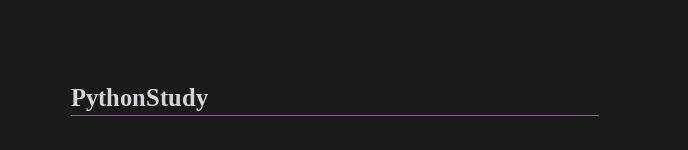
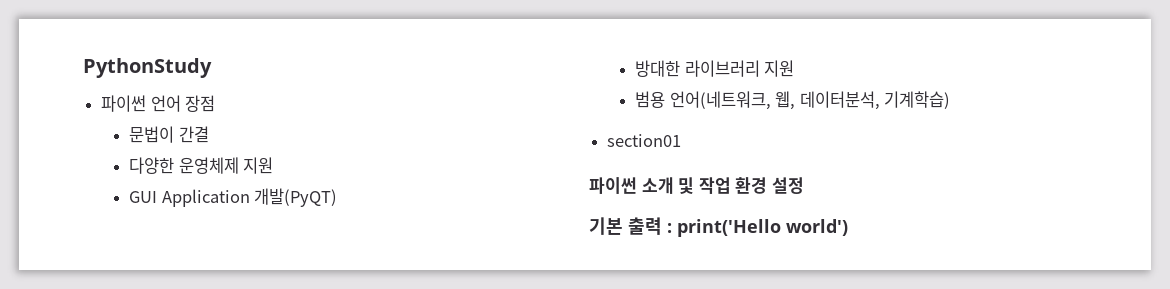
+ 파이썬 언어 장점
+ 문법이 간결
+ 다양한 운영체제 지원
+ GUI Application 개발(PyQT)
+ 방대한 라이브러리 지원
+ 범용 언어(네트워크, 웹, 데이터분석, 기계학습)
+ section01
+ 파이썬 소개 및 작업 환경 설정
+ 기본 출력 : print('Hello world')

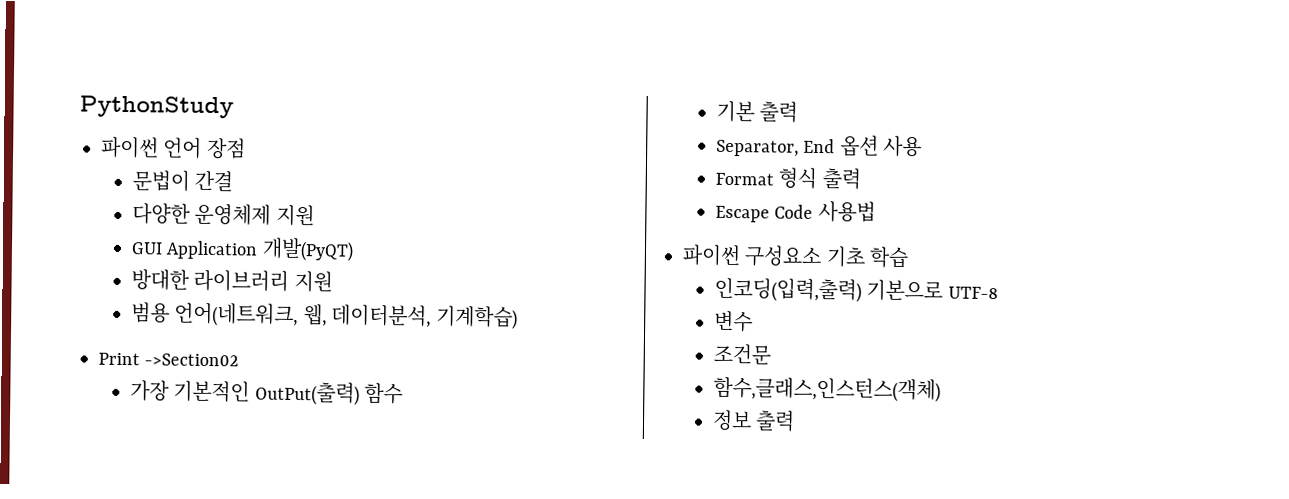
- section01
- 파이썬 소개 및 작업 환경 설정
- 기본 출력 : print('Hello world')
+ Print ->Section02
+ 가장 기본적인 OutPut(출력) 함수
+ 기본 출력
+ Separator, End 옵션 사용
+ Format 형식 출력
+ Escape Code 사용법
+ 파이썬 구성요소 기초 학습
+ 인코딩(입력,출력) 기본으로 UTF-8
+ 변수
+ 조건문
+ 함수,클래스,인스턴스(객체)
+ 정보 출력

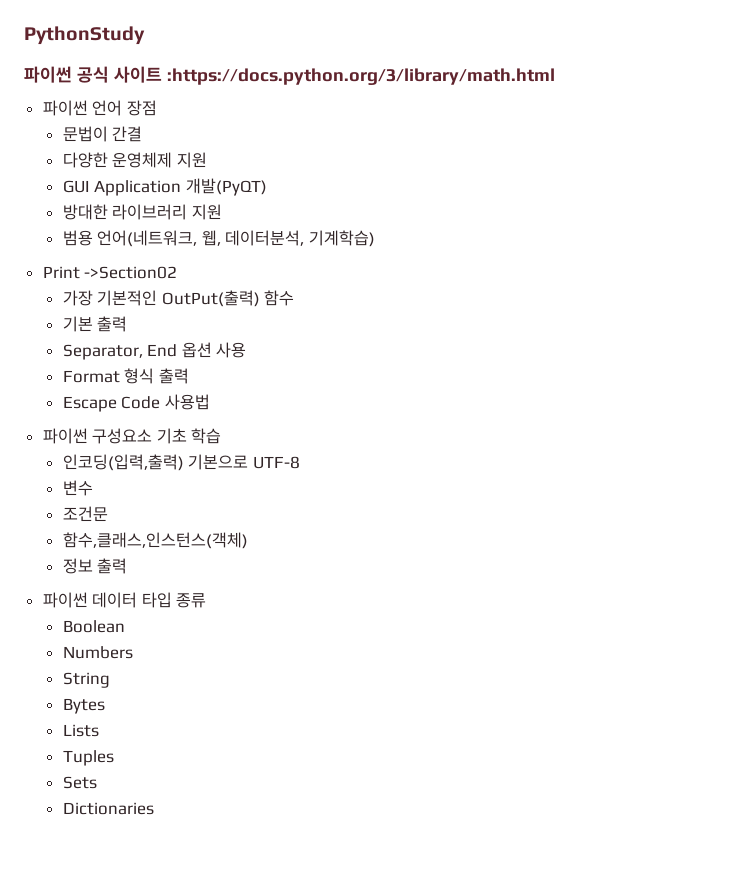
+ 파이썬 공식 사이트 :https://docs.python.org/3/library/math.html
+ 파이썬 데이터 타입 종류
+ Boolean
+ Numbers
+ String
+ Bytes
+ Lists
+ Tuples
+ Sets
+ Dictionaries

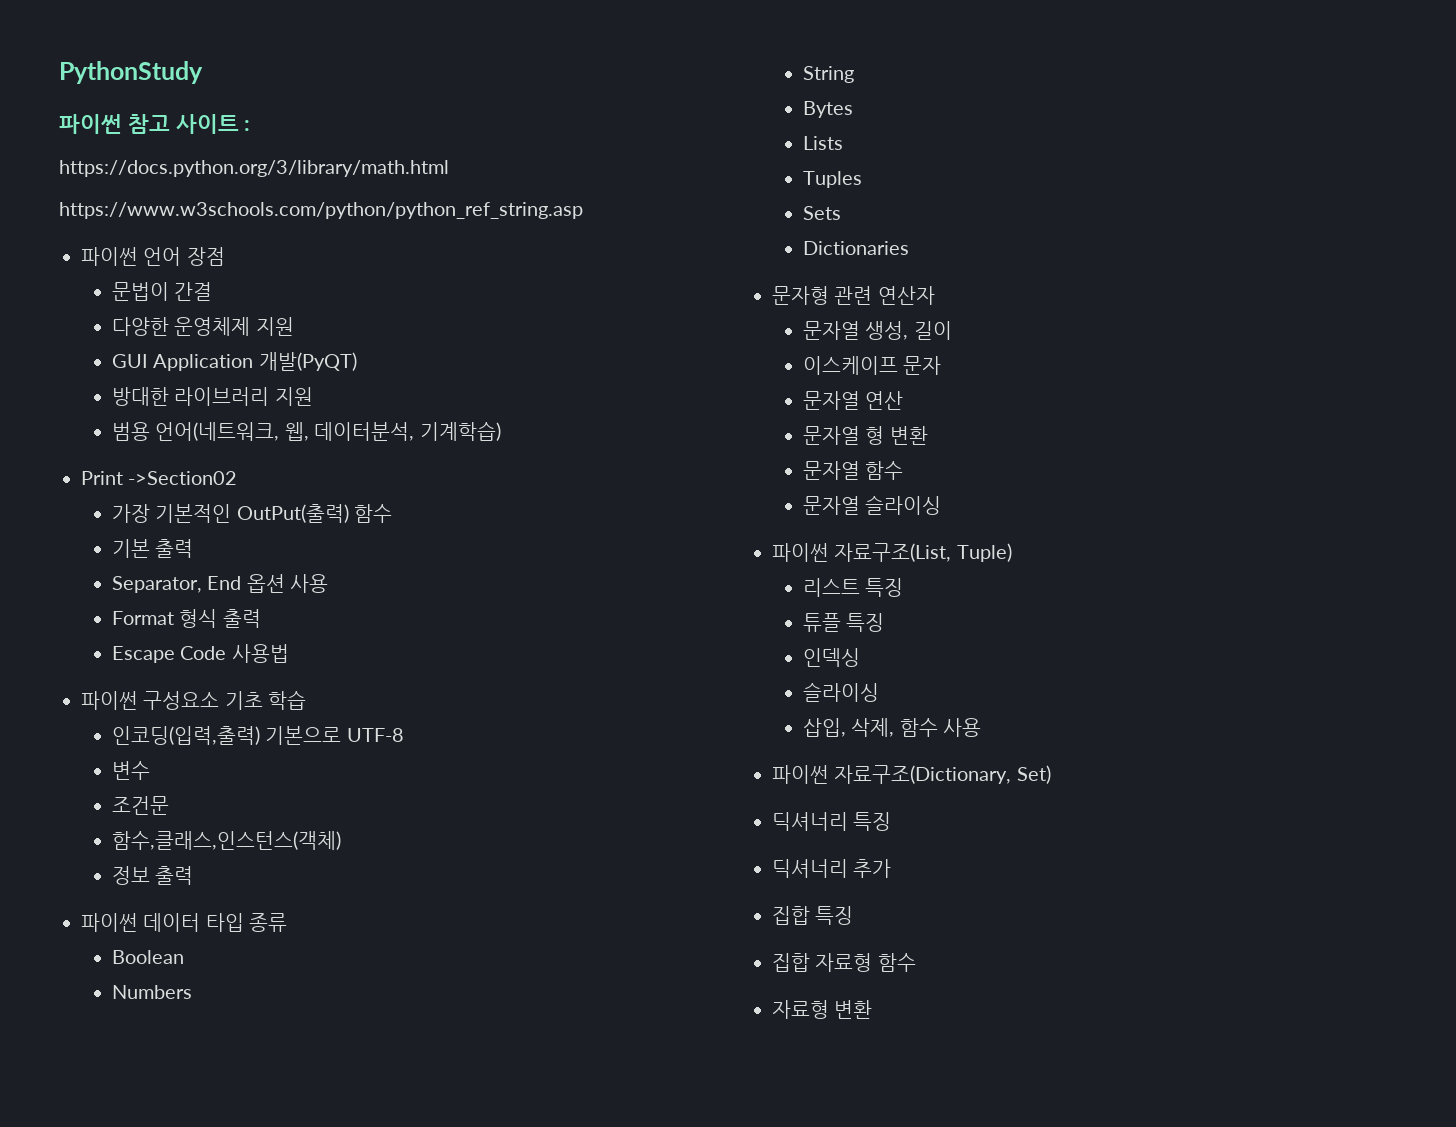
- 파이썬 공식 사이트 :https://docs.python.org/3/library/math.html
+ 파이썬 참고 사이트 :
+ https://docs.python.org/3/library/math.html
+ https://www.w3schools.com/python/python_ref_string.asp
+ 문자형 관련 연산자
+ 문자열 생성, 길이
+ 이스케이프 문자
+ 문자열 연산
+ 문자열 형 변환
+ 문자열 함수
+ 문자열 슬라이싱
+ 파이썬 자료구조(List, Tuple)
+ 리스트 특징
+ 튜플 특징
+ 인덱싱
+ 슬라이싱
+ 삽입, 삭제, 함수 사용
+ 파이썬 자료구조(Dictionary, Set)
+ 딕셔너리 특징
+ 딕셔너리 추가
+ 집합 특징
+ 집합 자료형 함수
+ 자료형 변환

